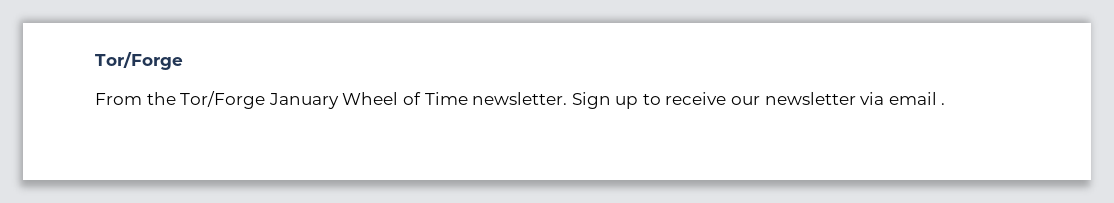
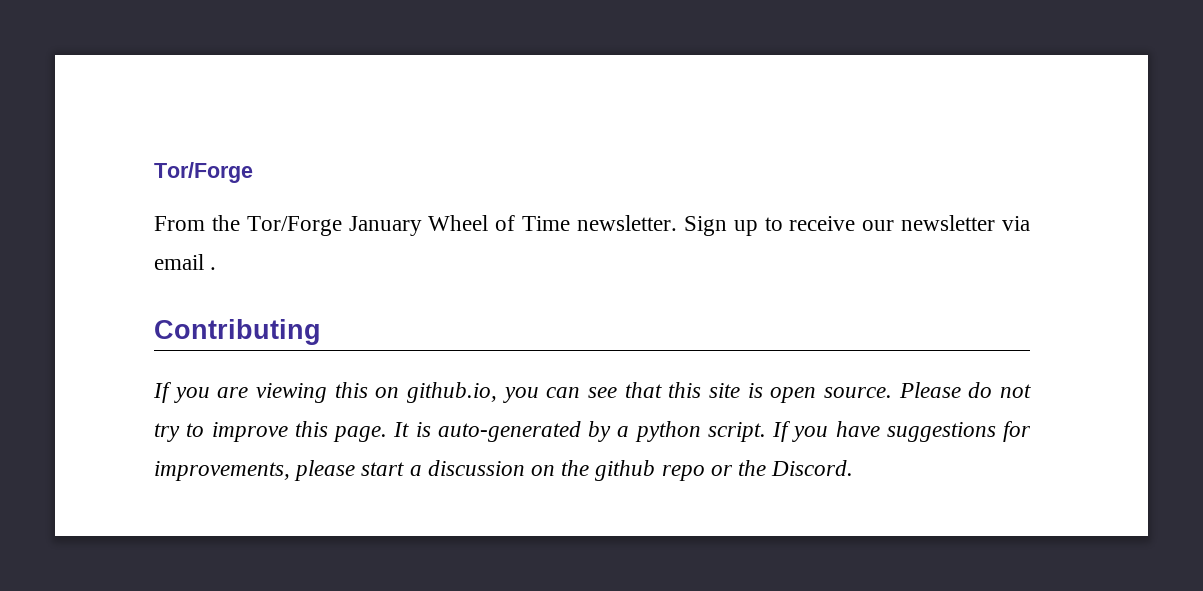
+ Contributing
+ If you are viewing this on github.io, you can see that this site is open source. Please do not try to improve this page. It is auto-generated by a python script. If you have suggestions for improvements, please start a discussion on the github repo or the Discord.

